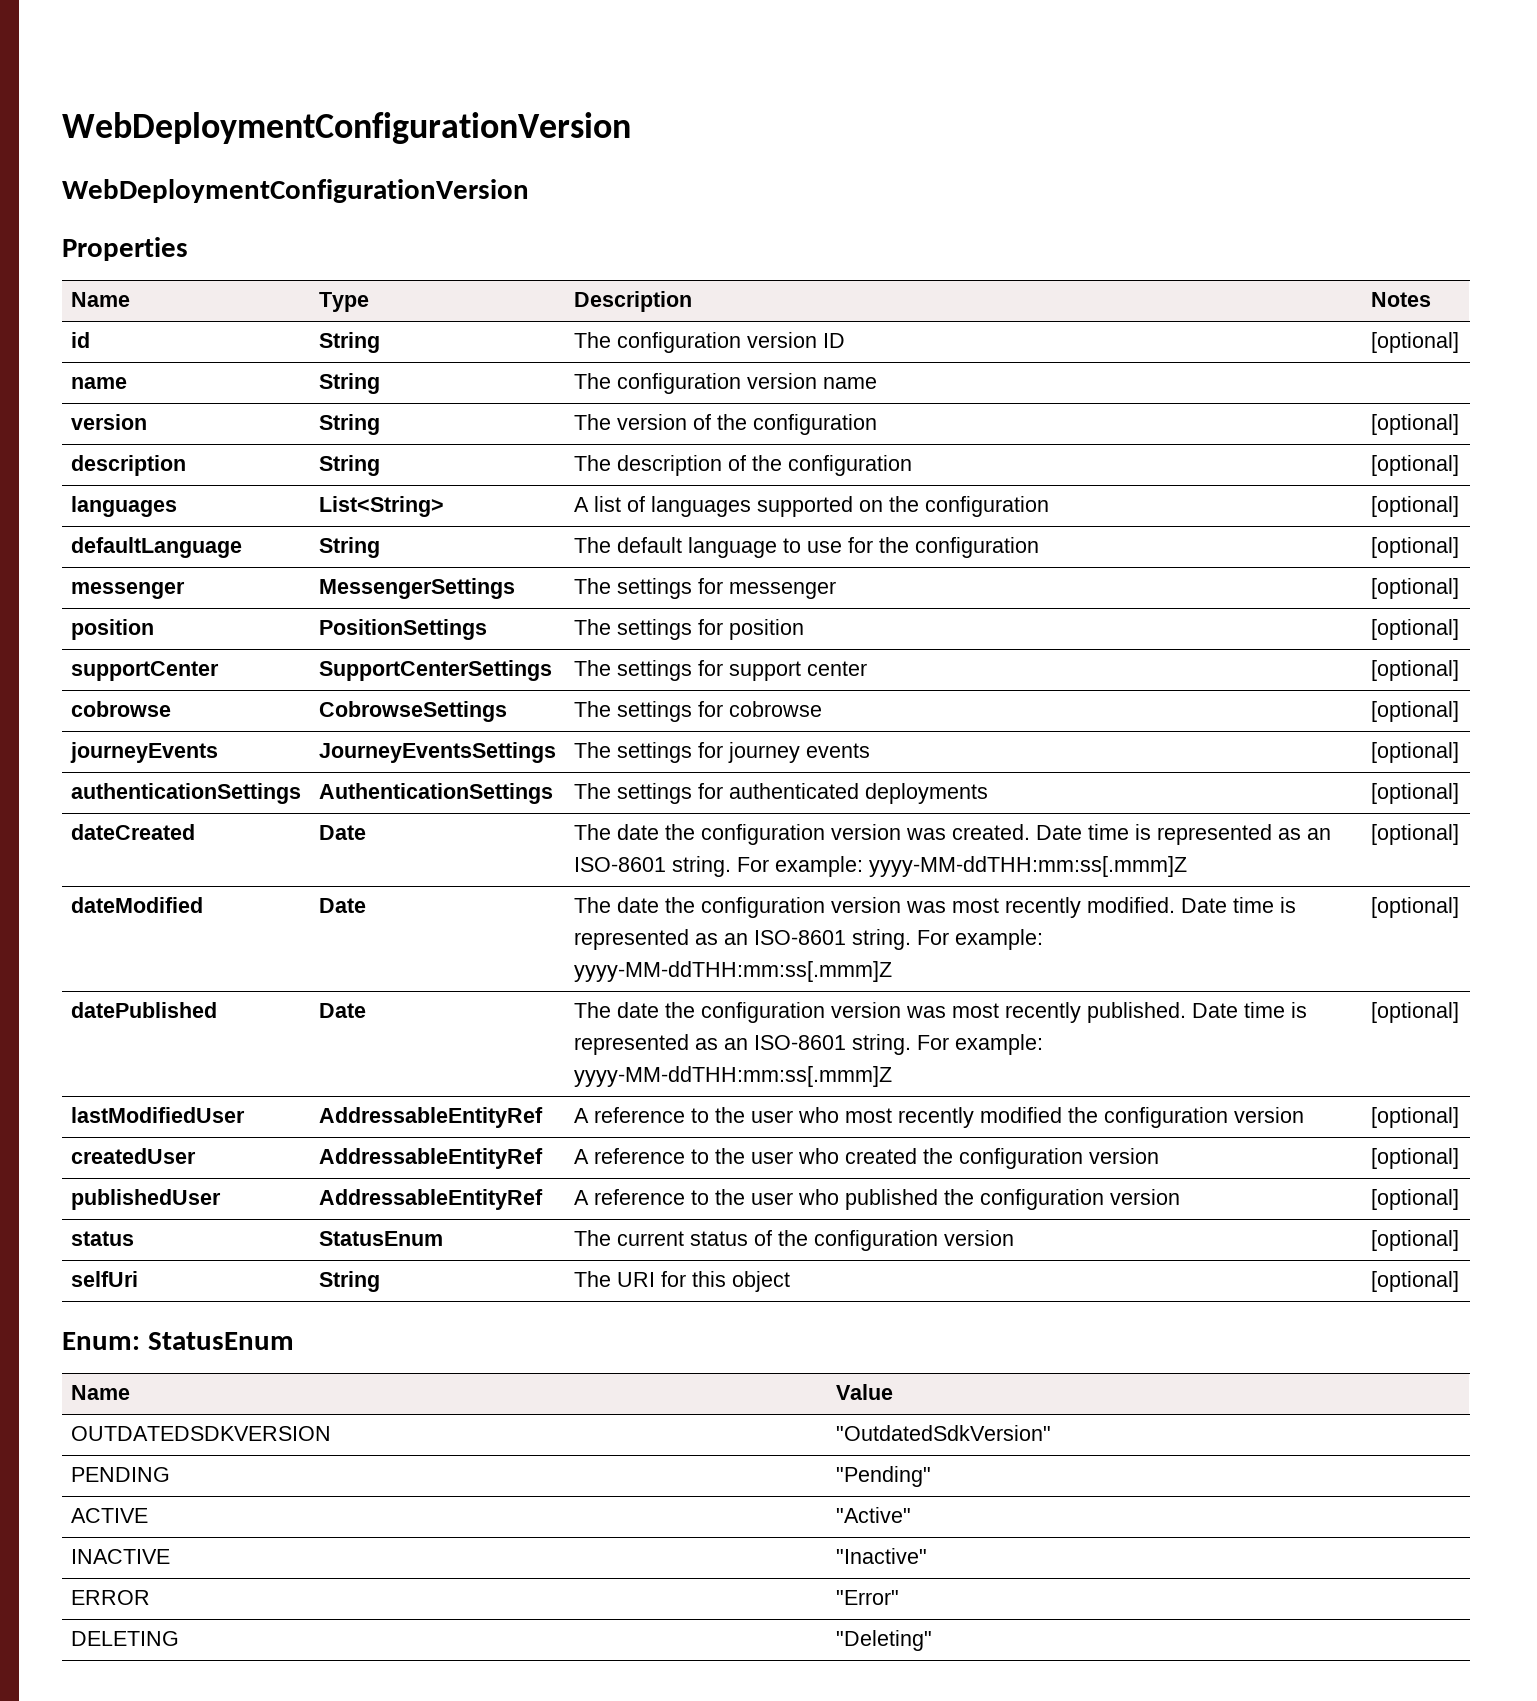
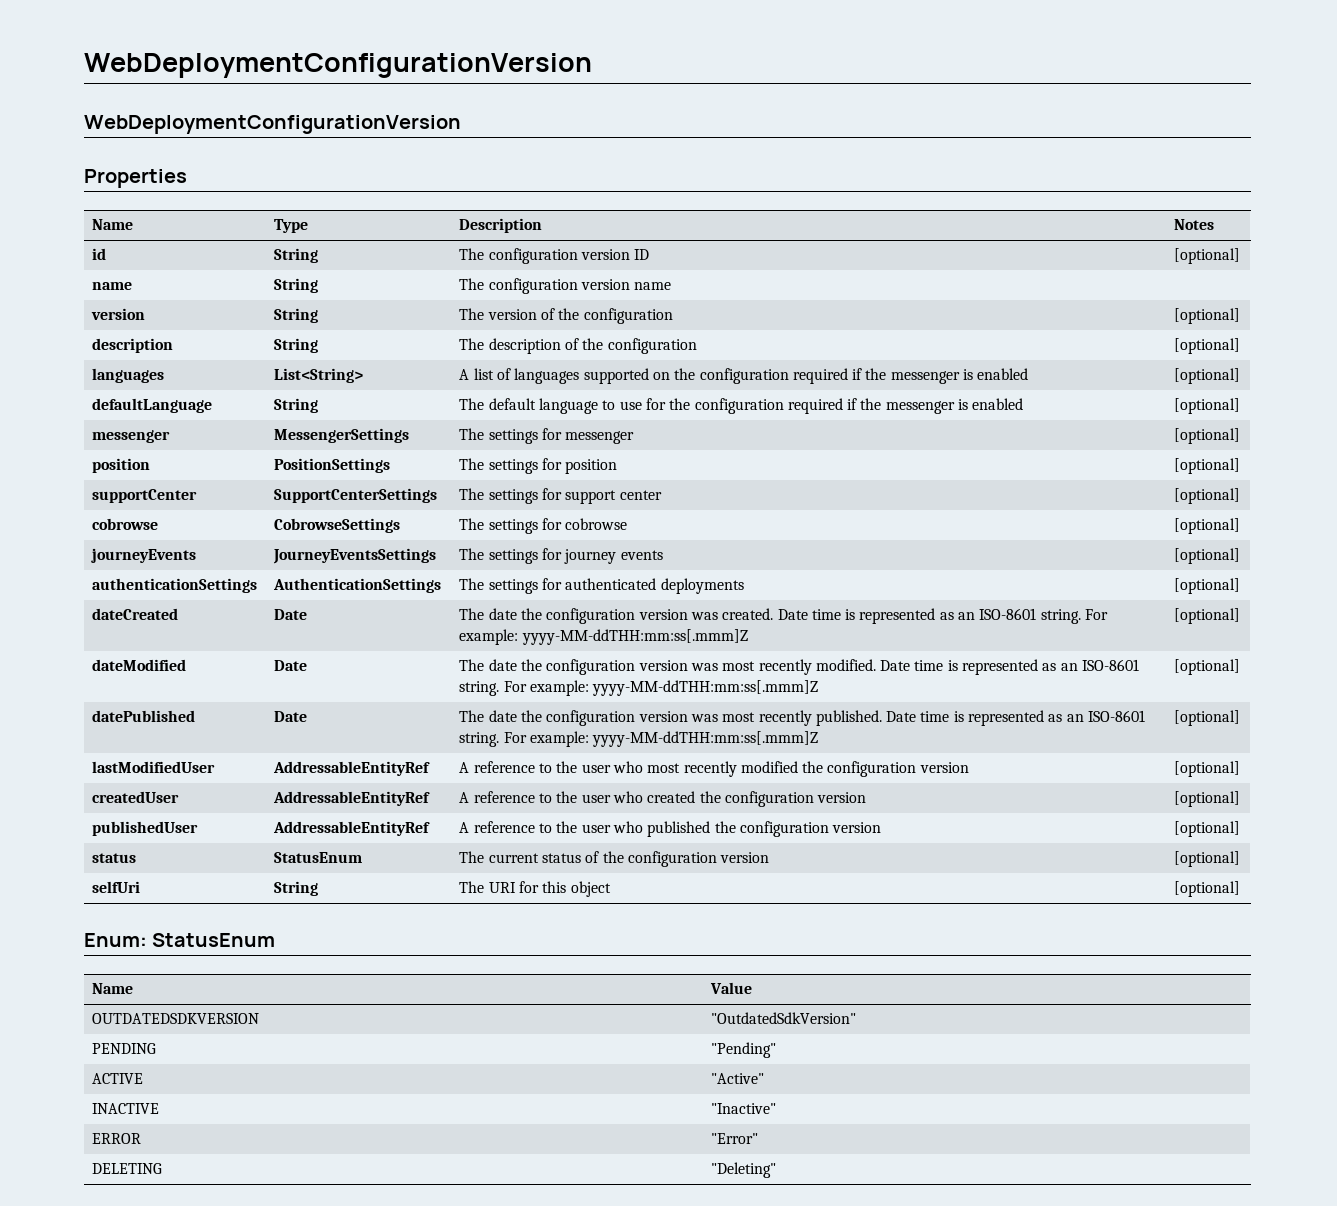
- languages | List<String> | A list of languages supported on the configuration | [optional]
+ languages | List<String> | A list of languages supported on the configuration required if the messenger is enabled | [optional]
- defaultLanguage | String | The default language to use for the configuration | [optional]
+ defaultLanguage | String | The default language to use for the configuration required if the messenger is enabled | [optional]

